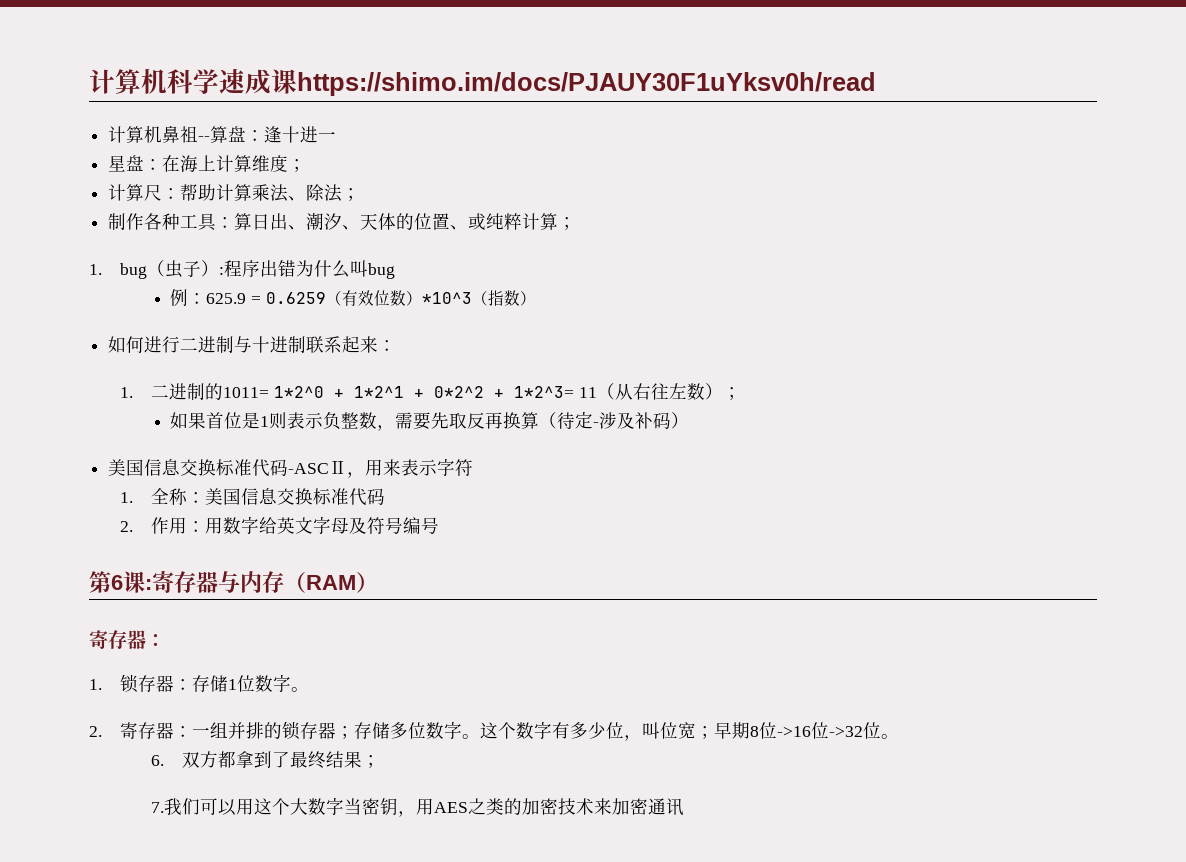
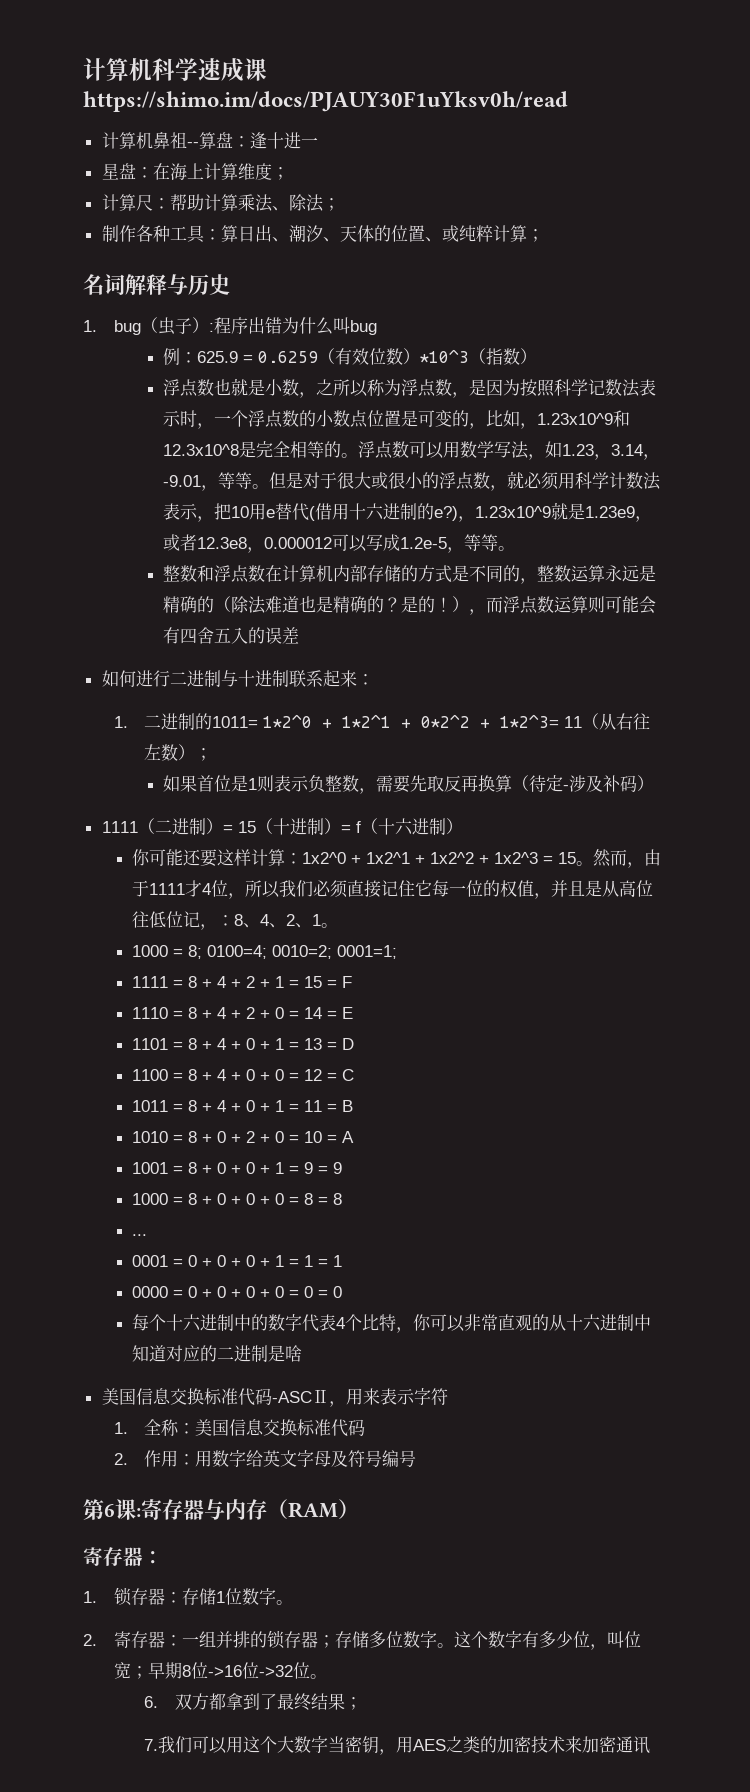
+ 名词解释与历史
+ 浮点数也就是小数，之所以称为浮点数，是因为按照科学记数法表示时，一个浮点数的小数点位置是可变的，比如，1.23x10^9和12.3x10^8是完全相等的。浮点数可以用数学写法，如1.23，3.14，-9.01，等等。但是对于很大或很小的浮点数，就必须用科学计数法表示，把10用e替代(借用十六进制的e?)，1.23x10^9就是1.23e9，或者12.3e8，0.000012可以写成1.2e-5，等等。
+ 整数和浮点数在计算机内部存储的方式是不同的，整数运算永远是精确的（除法难道也是精确的？是的！），而浮点数运算则可能会有四舍五入的误差
+ 1111（二进制）= 15（十进制）= f（十六进制）
+ 你可能还要这样计算：1x2^0 + 1x2^1 + 1x2^2 + 1x2^3 = 15。然而，由于1111才4位，所以我们必须直接记住它每一位的权值，并且是从高位往低位记，：8、4、2、1。
+ 1000 = 8; 0100=4; 0010=2; 0001=1;
+ 1111 = 8 + 4 + 2 + 1 = 15 = F
+ 1110 = 8 + 4 + 2 + 0 = 14 = E
+ 1101 = 8 + 4 + 0 + 1 = 13 = D
+ 1100 = 8 + 4 + 0 + 0 = 12 = C
+ 1011 = 8 + 4 + 0 + 1 = 11 = B
+ 1010 = 8 + 0 + 2 + 0 = 10 = A
+ 1001 = 8 + 0 + 0 + 1 = 9 = 9
+ 1000 = 8 + 0 + 0 + 0 = 8 = 8
+ ...
+ 0001 = 0 + 0 + 0 + 1 = 1 = 1
+ 0000 = 0 + 0 + 0 + 0 = 0 = 0
+ 每个十六进制中的数字代表4个比特，你可以非常直观的从十六进制中知道对应的二进制是啥

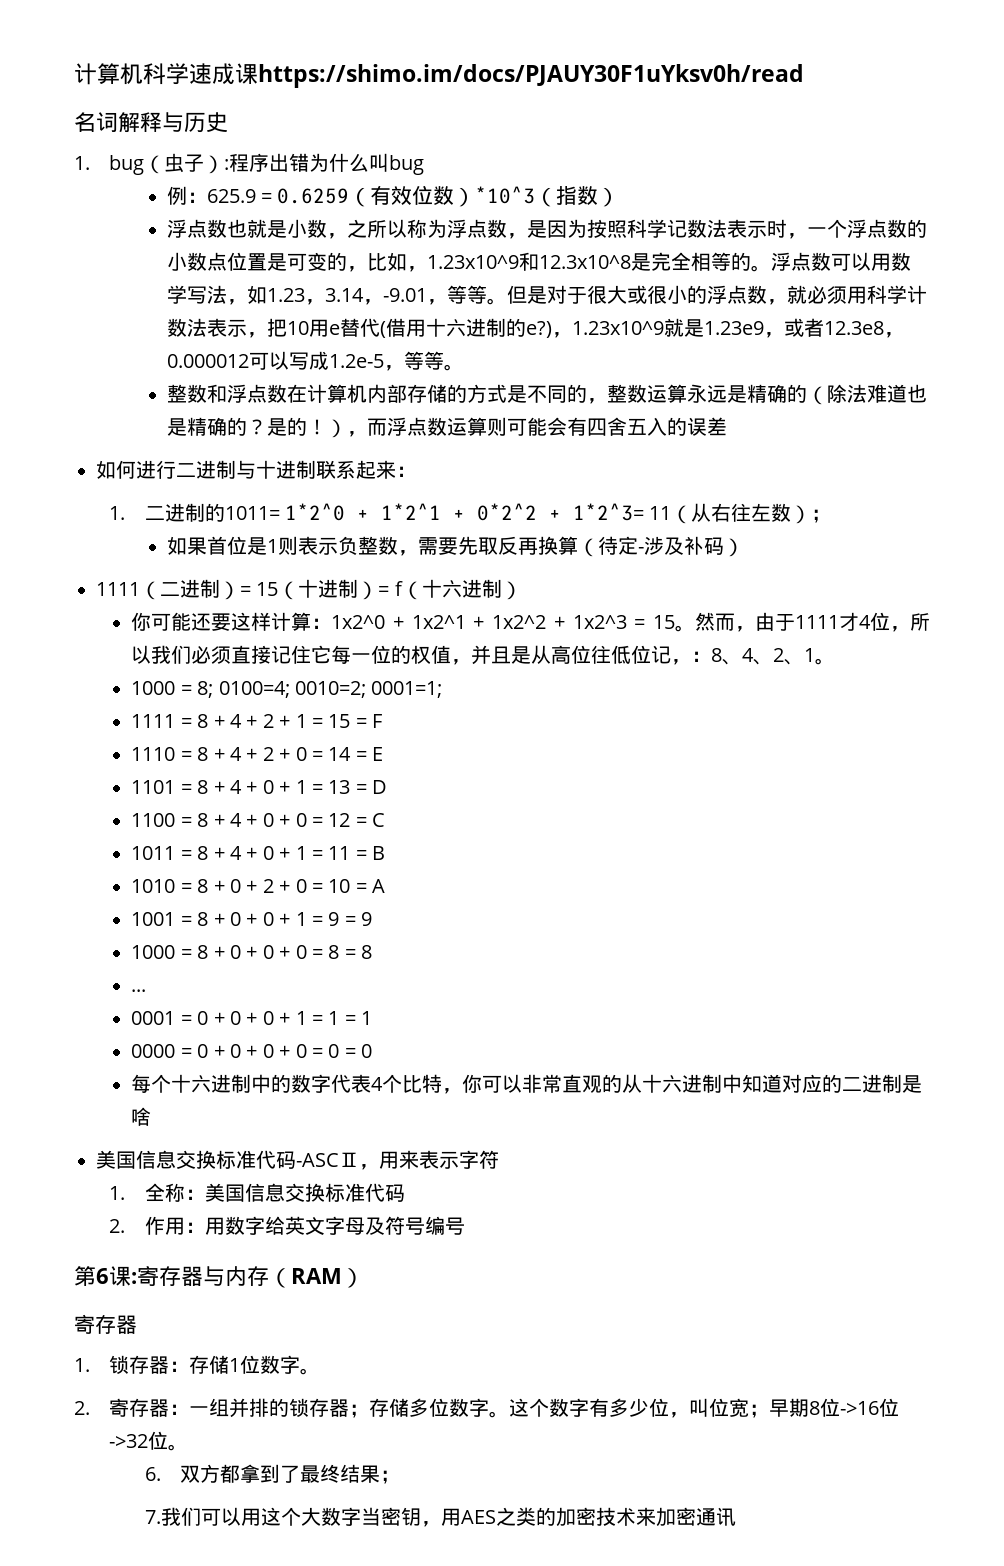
- 计算机鼻祖--算盘：逢十进一
- 星盘：在海上计算维度；
- 计算尺：帮助计算乘法、除法；
- 制作各种工具：算日出、潮汐、天体的位置、或纯粹计算；
  第6课:寄存器与内存（RAM）
- 寄存器：
+ 寄存器

